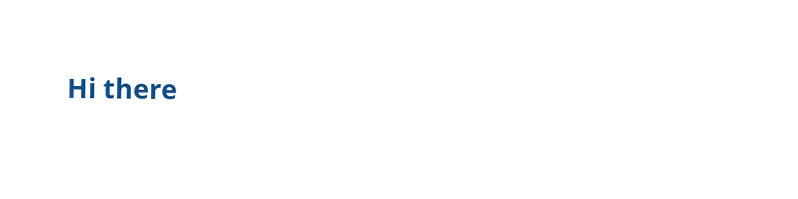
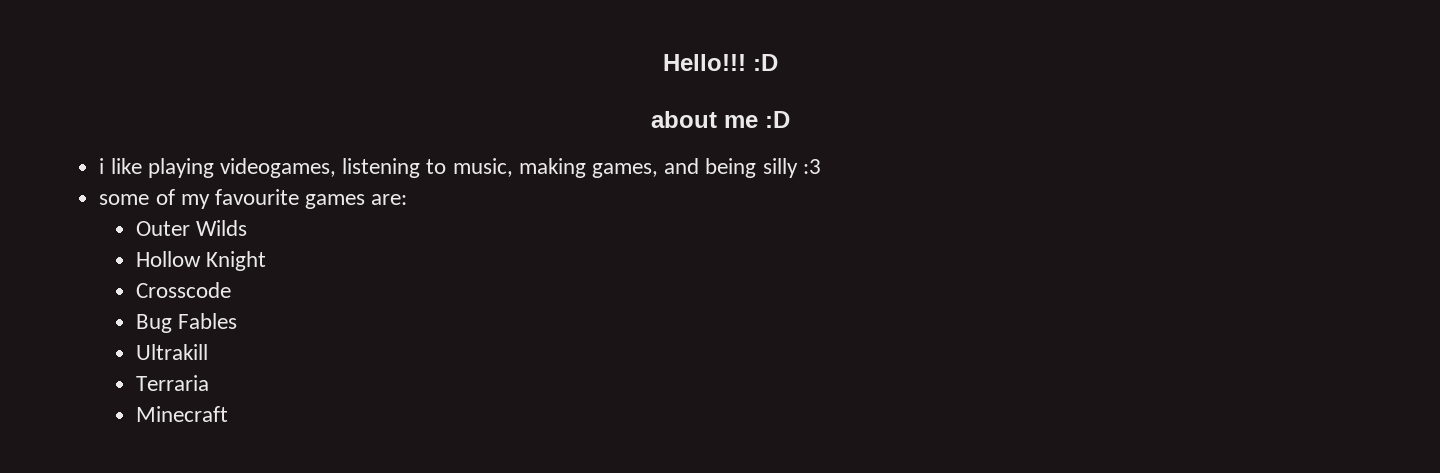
- Hi there
+ Hello!!! :D
+ about me :D
+ i like playing videogames, listening to music, making games, and being silly :3
+ some of my favourite games are:
+ Outer Wilds
+ Hollow Knight
+ Crosscode
+ Bug Fables
+ Ultrakill
+ Terraria
+ Minecraft

